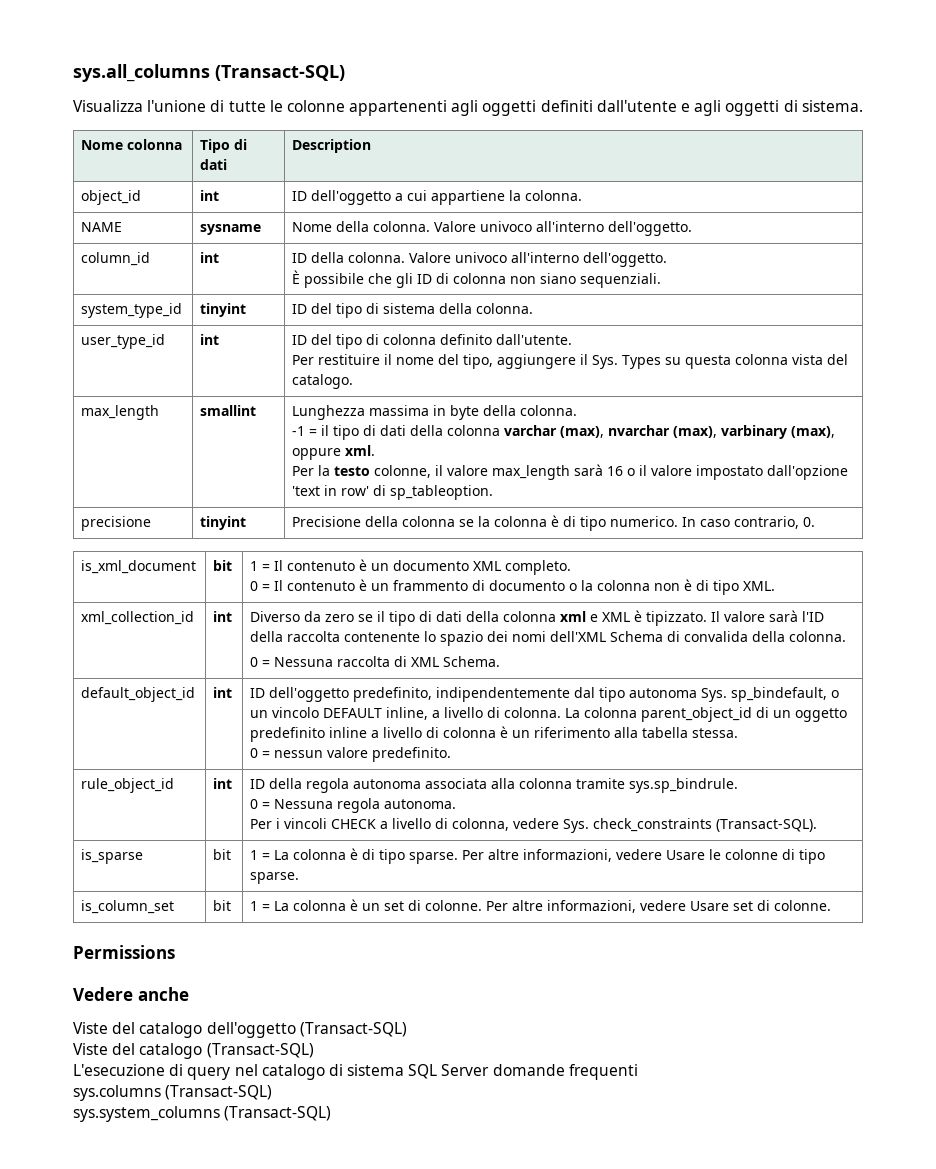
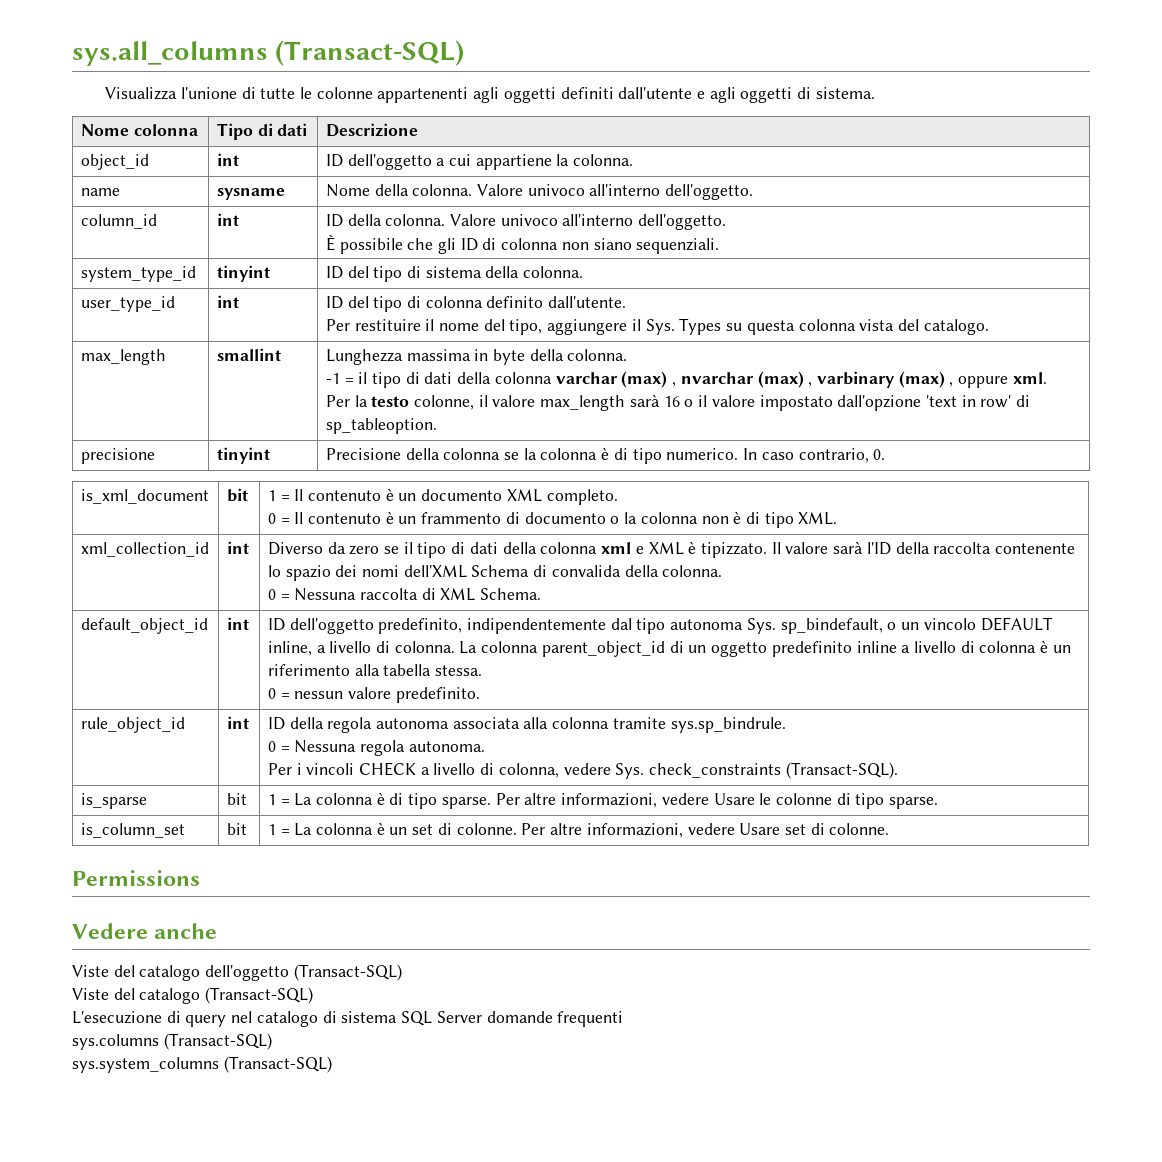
- Nome colonna | Tipo di dati | Description
+ Nome colonna | Tipo di dati | Descrizione
- NAME | sysname | Nome della colonna. Valore univoco all'interno dell'oggetto.
+ name | sysname | Nome della colonna. Valore univoco all'interno dell'oggetto.
- -1 = il tipo di dati della colonna varchar (max), nvarchar (max), varbinary (max), oppure xml.
+ -1 = il tipo di dati della colonna varchar (max) , nvarchar (max) , varbinary (max) , oppure xml.

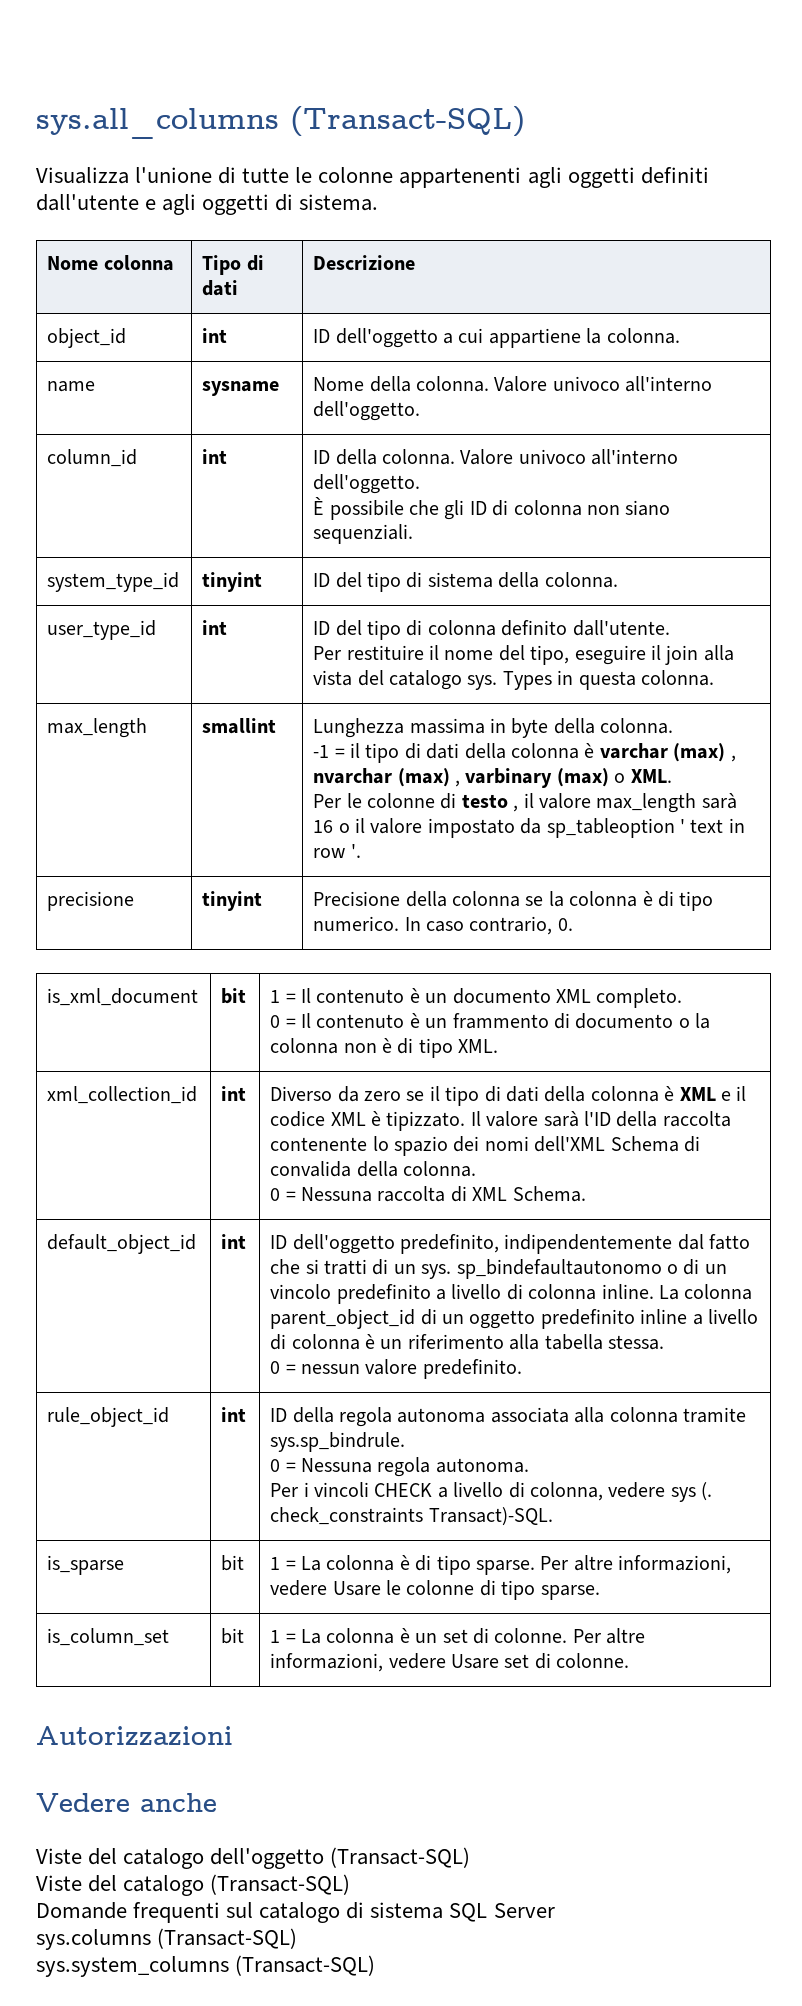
  user_type_id | int | ID del tipo di colonna definito dall'utente.
- Per restituire il nome del tipo, aggiungere il Sys. Types su questa colonna vista del catalogo.
+ Per restituire il nome del tipo, eseguire il join alla vista del catalogo sys. Types in questa colonna.
- -1 = il tipo di dati della colonna varchar (max) , nvarchar (max) , varbinary (max) , oppure xml.
- Per la testo colonne, il valore max_length sarà 16 o il valore impostato dall'opzione 'text in row' di sp_tableoption.
+ -1 = il tipo di dati della colonna è varchar (max) , nvarchar (max) , varbinary (max) o XML.
+ Per le colonne di testo , il valore max_length sarà 16 o il valore impostato da sp_tableoption ' text in row '.
- Diverso da zero se il tipo di dati della colonna xml e XML è tipizzato.
+ Diverso da zero se il tipo di dati della colonna è XML e il codice XML è tipizzato.
- ID dell'oggetto predefinito, indipendentemente dal tipo autonoma Sys. sp_bindefault, o un vincolo DEFAULT inline, a livello di colonna.
+ ID dell'oggetto predefinito, indipendentemente dal fatto che si tratti di un sys. sp_bindefaultautonomo o di un vincolo predefinito a livello di colonna inline.
  rule_object_id | int | ID della regola autonoma associata alla colonna tramite sys.sp_bindrule.
  0 = Nessuna regola autonoma.
- Per i vincoli CHECK a livello di colonna, vedere Sys. check_constraints (Transact-SQL).
+ Per i vincoli CHECK a livello di colonna, vedere sys (. check_constraints Transact)-SQL.
- Permissions
+ Autorizzazioni
- L'esecuzione di query nel catalogo di sistema SQL Server domande frequenti
+ Domande frequenti sul catalogo di sistema SQL Server

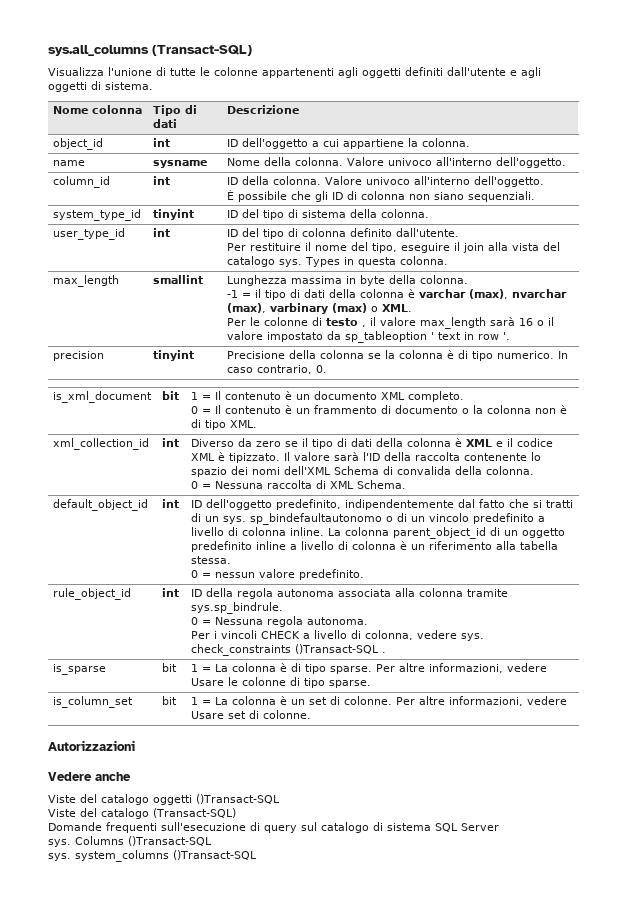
- -1 = il tipo di dati della colonna è varchar (max) , nvarchar (max) , varbinary (max) o XML.
+ -1 = il tipo di dati della colonna è varchar (max), nvarchar (max), varbinary (max) o XML.
- precisione | tinyint | Precisione della colonna se la colonna è di tipo numerico. In caso contrario, 0.
+ precision | tinyint | Precisione della colonna se la colonna è di tipo numerico. In caso contrario, 0.
  rule_object_id | int | ID della regola autonoma associata alla colonna tramite sys.sp_bindrule.
  0 = Nessuna regola autonoma.
- Per i vincoli CHECK a livello di colonna, vedere sys (. check_constraints Transact)-SQL.
+ Per i vincoli CHECK a livello di colonna, vedere sys. check_constraints ()Transact-SQL .
- Viste del catalogo dell'oggetto (Transact-SQL)
+ Viste del catalogo oggetti ()Transact-SQL
- Domande frequenti sul catalogo di sistema SQL Server
+ Domande frequenti sull'esecuzione di query sul catalogo di sistema SQL Server
- sys.columns (Transact-SQL)
- sys.system_columns (Transact-SQL)
+ sys. Columns ()Transact-SQL
+ sys. system_columns ()Transact-SQL

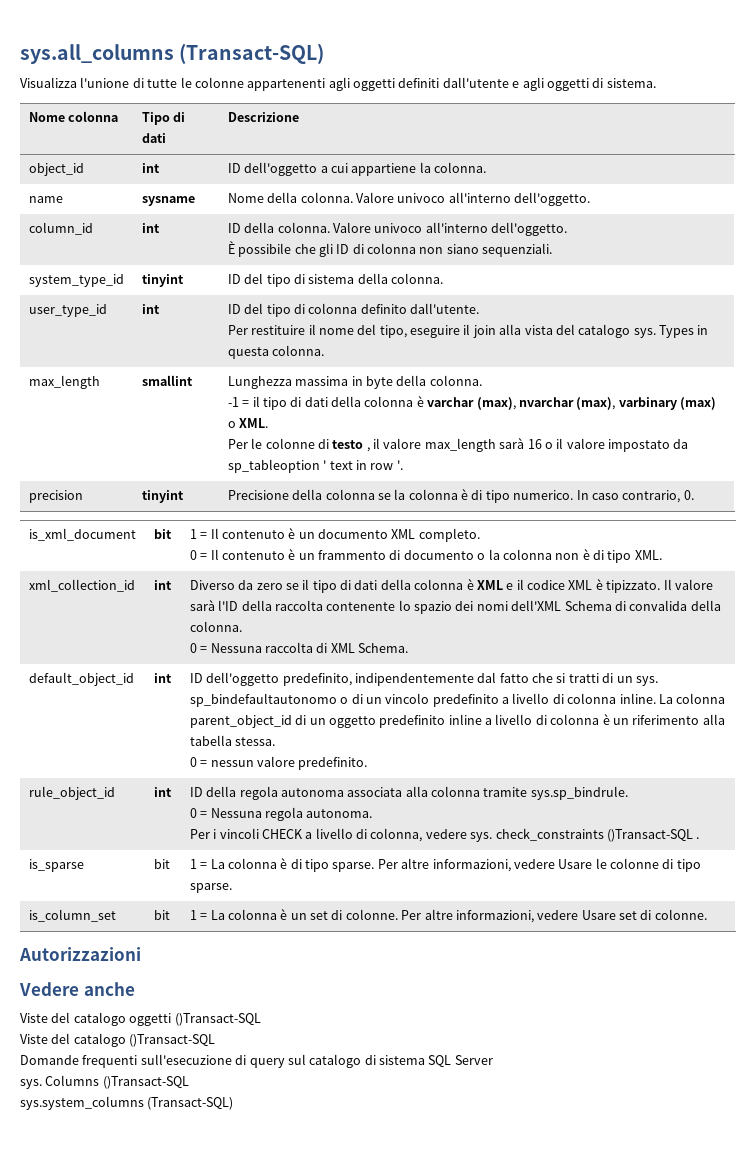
- Viste del catalogo (Transact-SQL)
+ Viste del catalogo ()Transact-SQL
- sys. system_columns ()Transact-SQL
+ sys.system_columns (Transact-SQL)

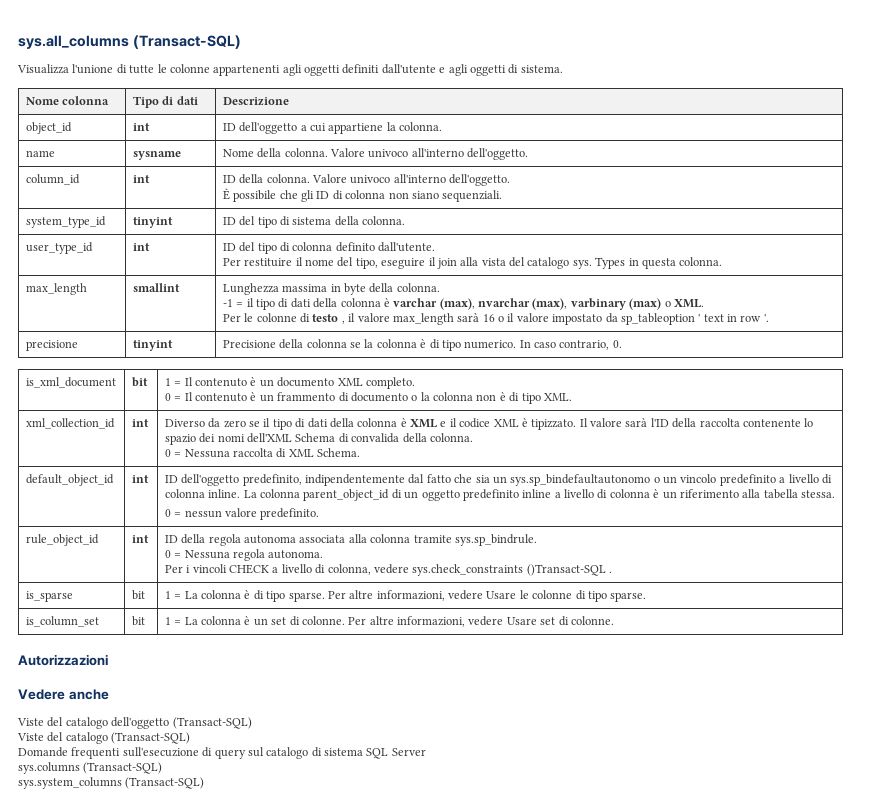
- precision | tinyint | Precisione della colonna se la colonna è di tipo numerico. In caso contrario, 0.
+ precisione | tinyint | Precisione della colonna se la colonna è di tipo numerico. In caso contrario, 0.
- ID dell'oggetto predefinito, indipendentemente dal fatto che si tratti di un sys. sp_bindefaultautonomo o di un vincolo predefinito a livello di colonna inline.
+ ID dell'oggetto predefinito, indipendentemente dal fatto che sia un sys.sp_bindefaultautonomo o un vincolo predefinito a livello di colonna inline.
  rule_object_id | int | ID della regola autonoma associata alla colonna tramite sys.sp_bindrule.
  0 = Nessuna regola autonoma.
- Per i vincoli CHECK a livello di colonna, vedere sys. check_constraints ()Transact-SQL .
+ Per i vincoli CHECK a livello di colonna, vedere sys.check_constraints ()Transact-SQL .
- Viste del catalogo oggetti ()Transact-SQL
- Viste del catalogo ()Transact-SQL
+ Viste del catalogo dell'oggetto (Transact-SQL)
+ Viste del catalogo (Transact-SQL)
- sys. Columns ()Transact-SQL
+ sys.columns (Transact-SQL)

